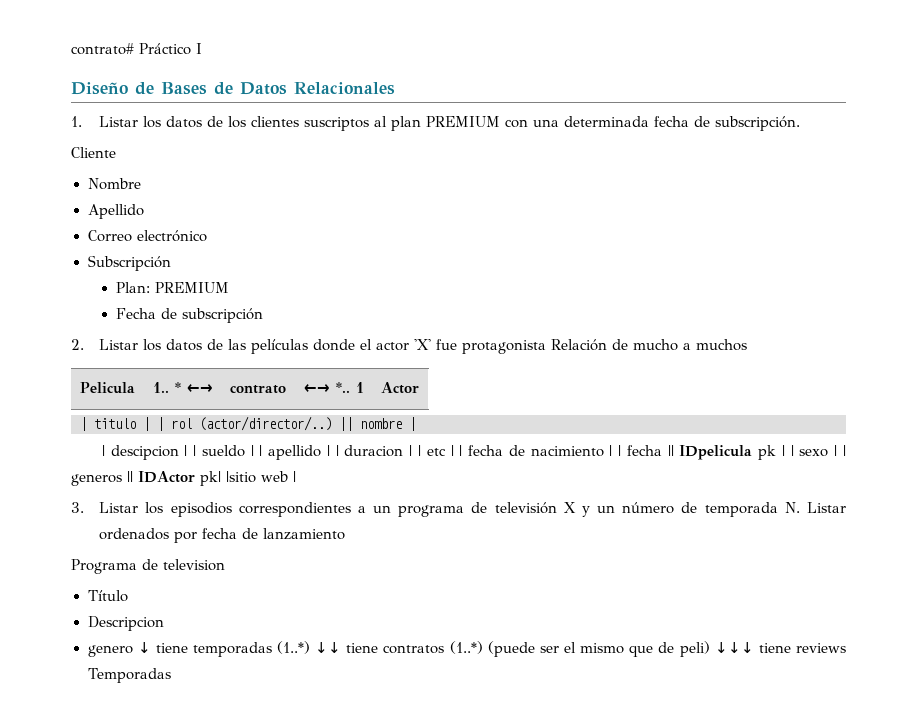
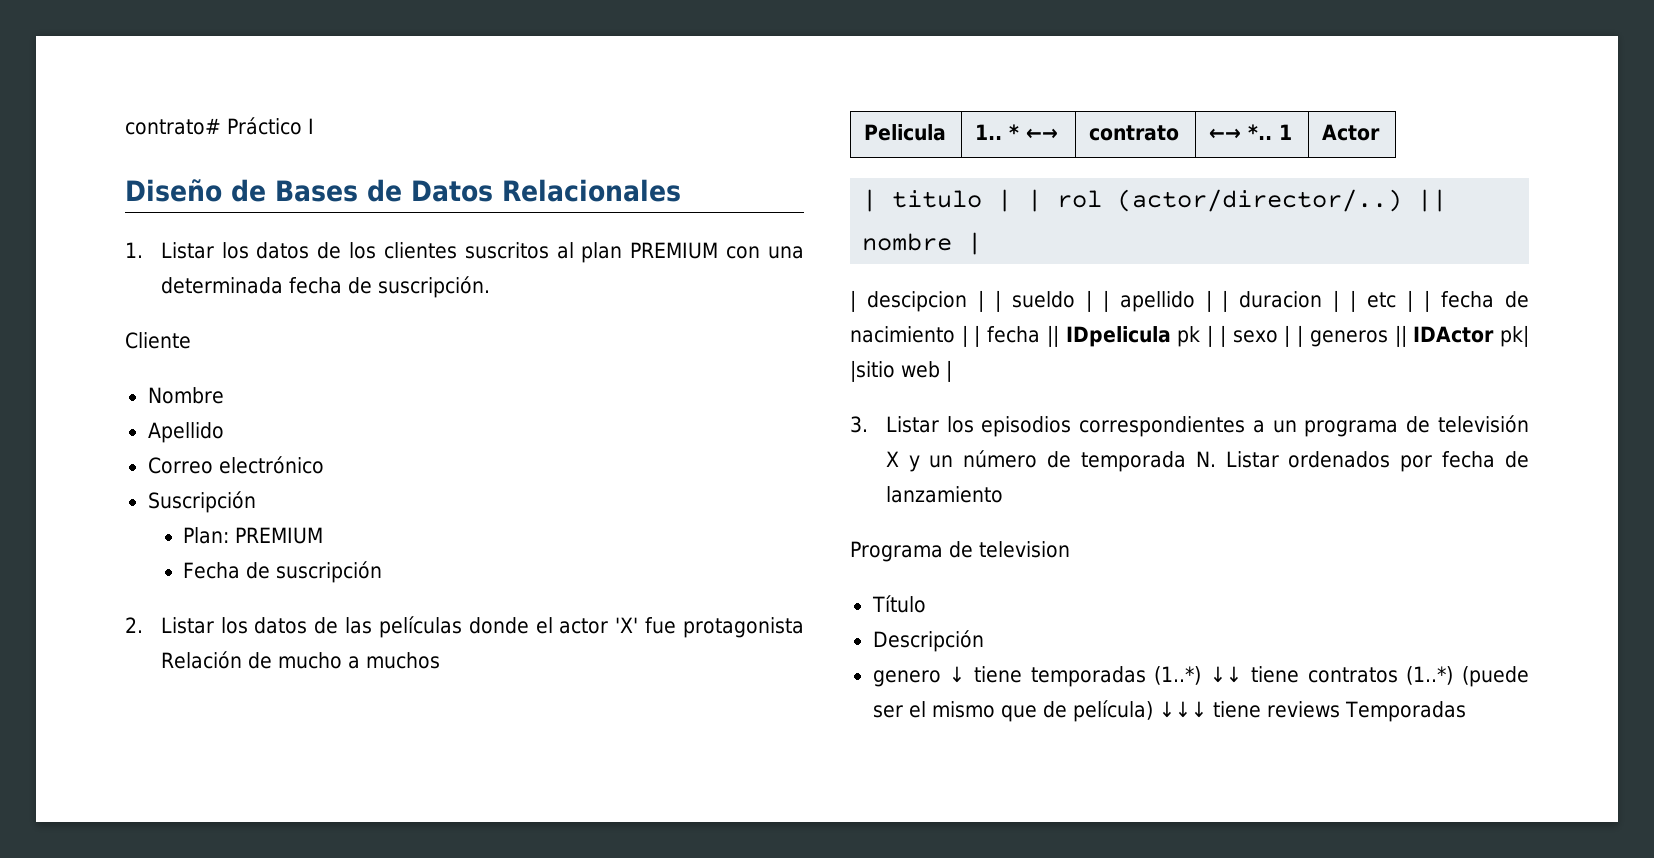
- 1. Listar los datos de los clientes suscriptos al plan PREMIUM con una determinada fecha de subscripción.
+ 1. Listar los datos de los clientes suscritos al plan PREMIUM con una determinada fecha de suscripción.
- Subscripción
+ Suscripción
- Fecha de subscripción
+ Fecha de suscripción
- Descripcion
+ Descripción
- genero ↓ tiene temporadas (1..*) ↓↓ tiene contratos (1..*) (puede ser el mismo que de peli) ↓↓↓ tiene reviews Temporadas
+ genero ↓ tiene temporadas (1..*) ↓↓ tiene contratos (1..*) (puede ser el mismo que de película) ↓↓↓ tiene reviews Temporadas

